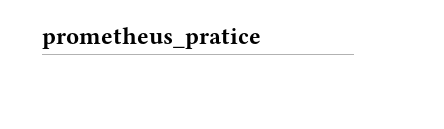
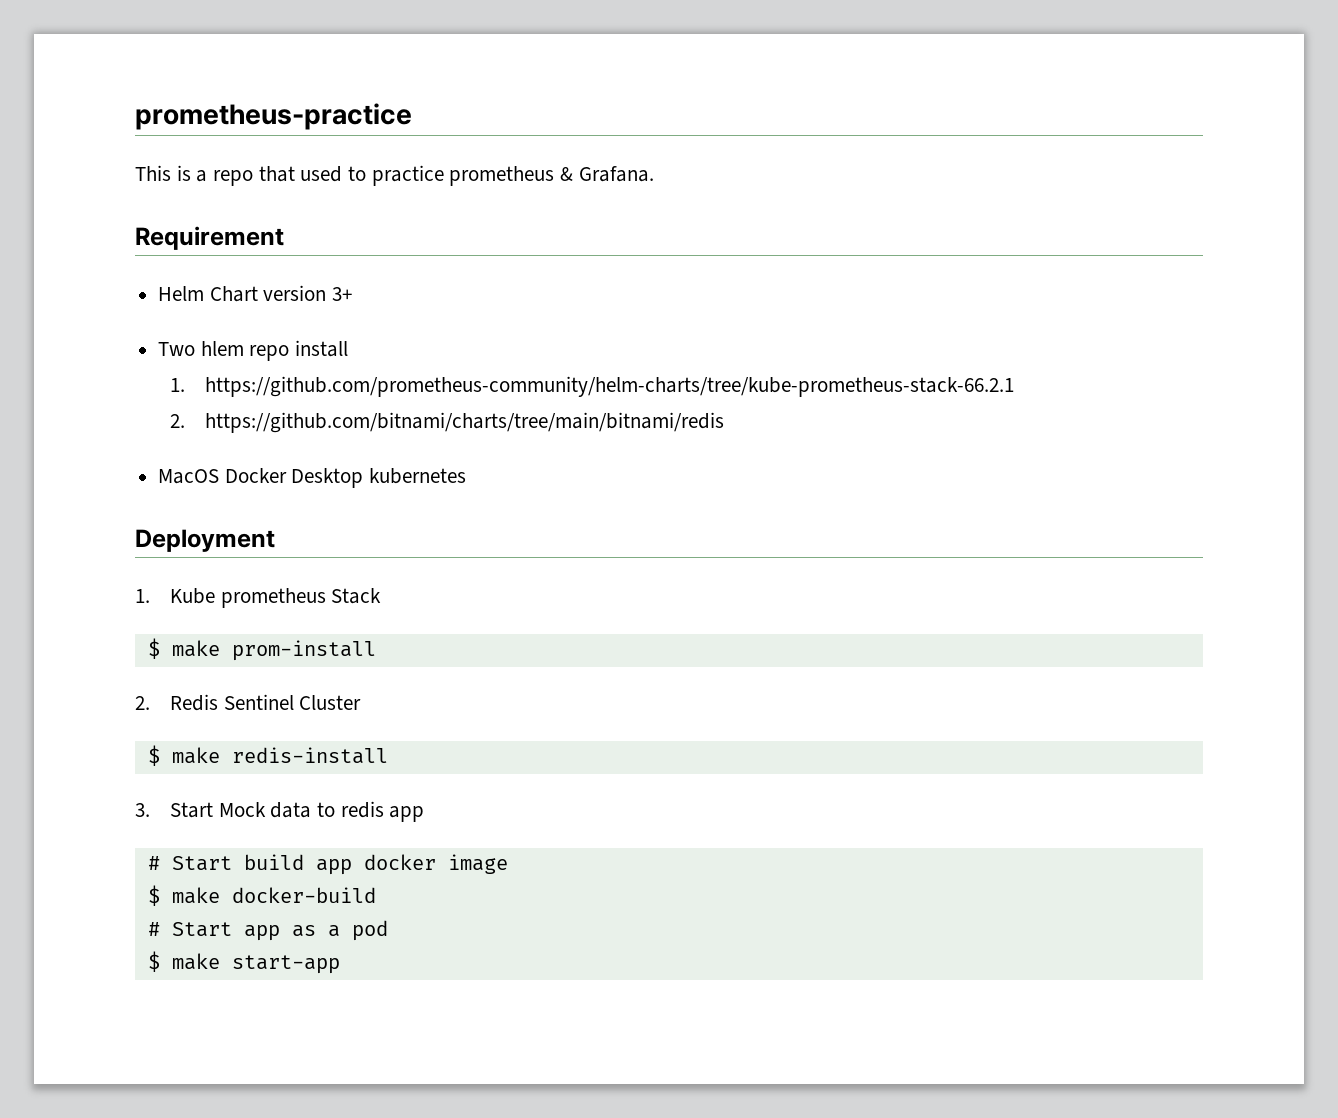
- prometheus_pratice
+ prometheus-practice
+ This is a repo that used to practice prometheus & Grafana.
+ Requirement
+ Helm Chart version 3+
+ Two hlem repo install
+ 1. https://github.com/prometheus-community/helm-charts/tree/kube-prometheus-stack-66.2.1
+ 2. https://github.com/bitnami/charts/tree/main/bitnami/redis
+ MacOS Docker Desktop kubernetes
+ Deployment
+ 1. Kube prometheus Stack
+ $ make prom-install
+ 2. Redis Sentinel Cluster
+ $ make redis-install
+ 3. Start Mock data to redis app
+ # Start build app docker image
+ $ make docker-build
+ # Start app as a pod
+ $ make start-app

